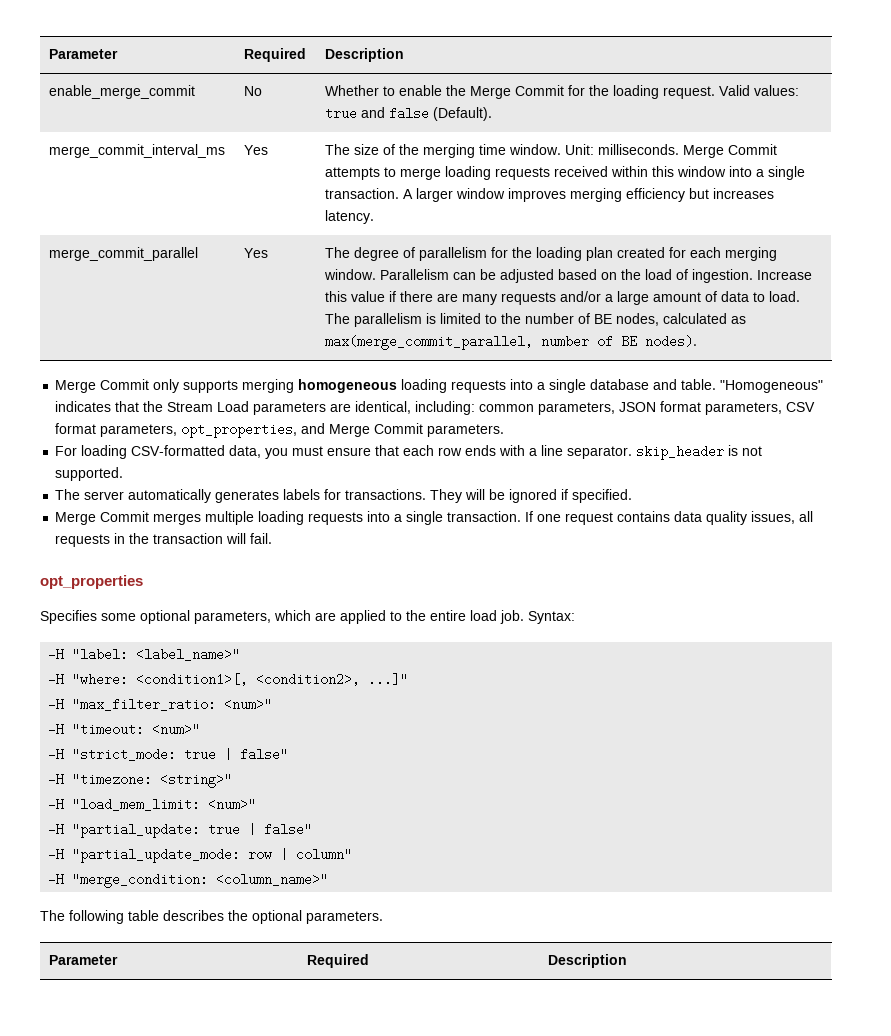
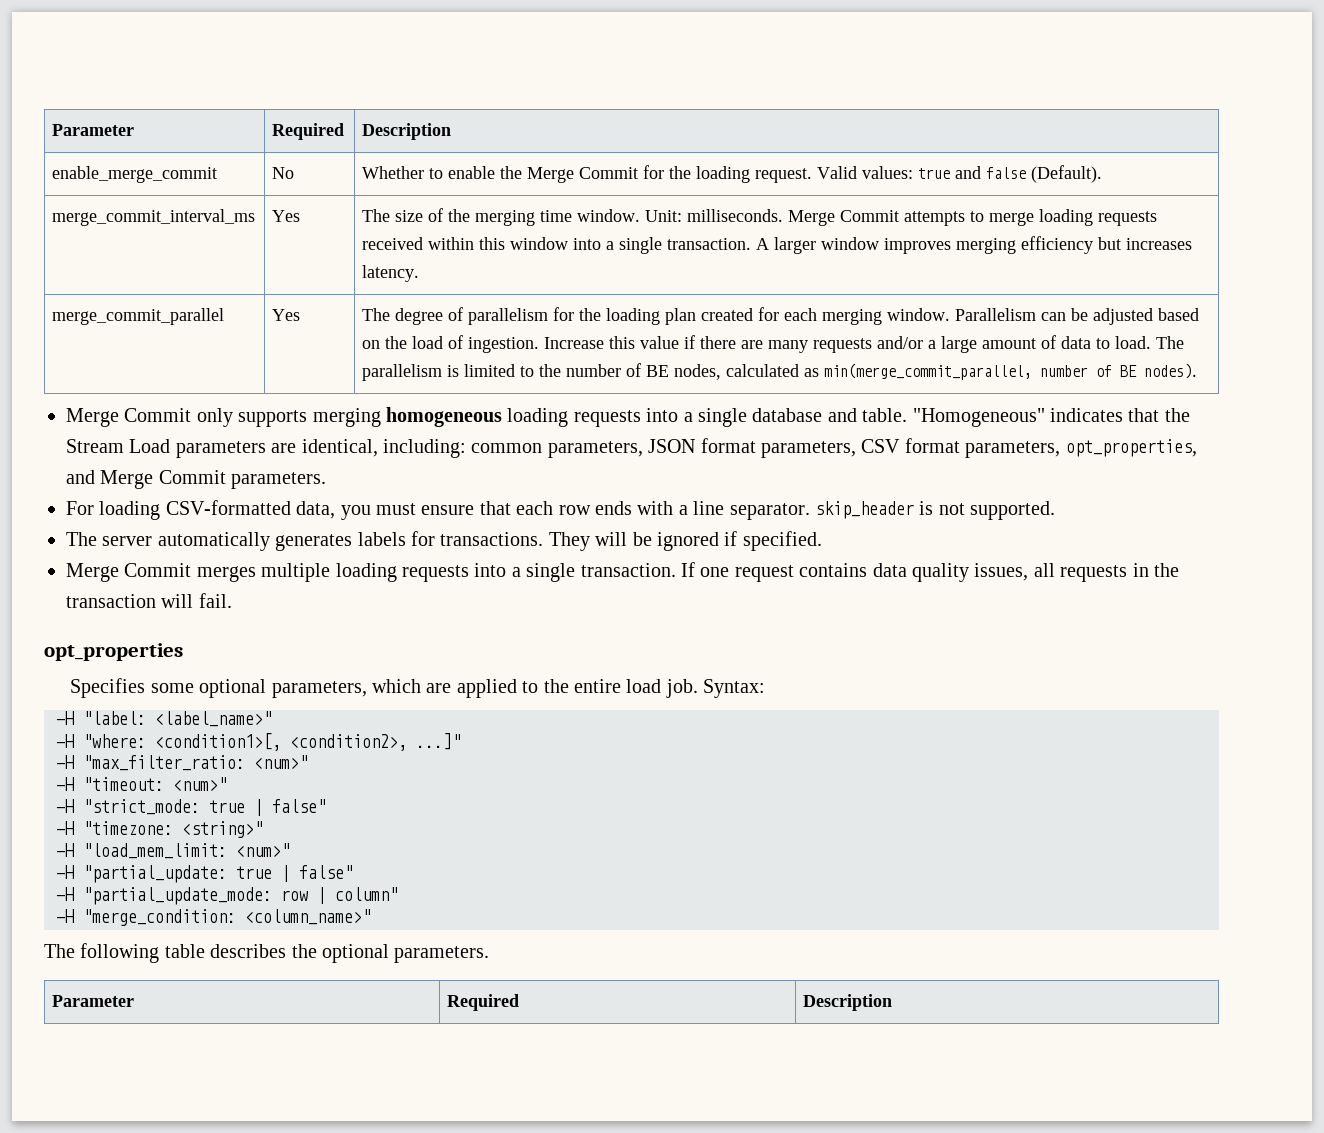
- The parallelism is limited to the number of BE nodes, calculated as max(merge_commit_parallel, number of BE nodes).
+ The parallelism is limited to the number of BE nodes, calculated as min(merge_commit_parallel, number of BE nodes).

